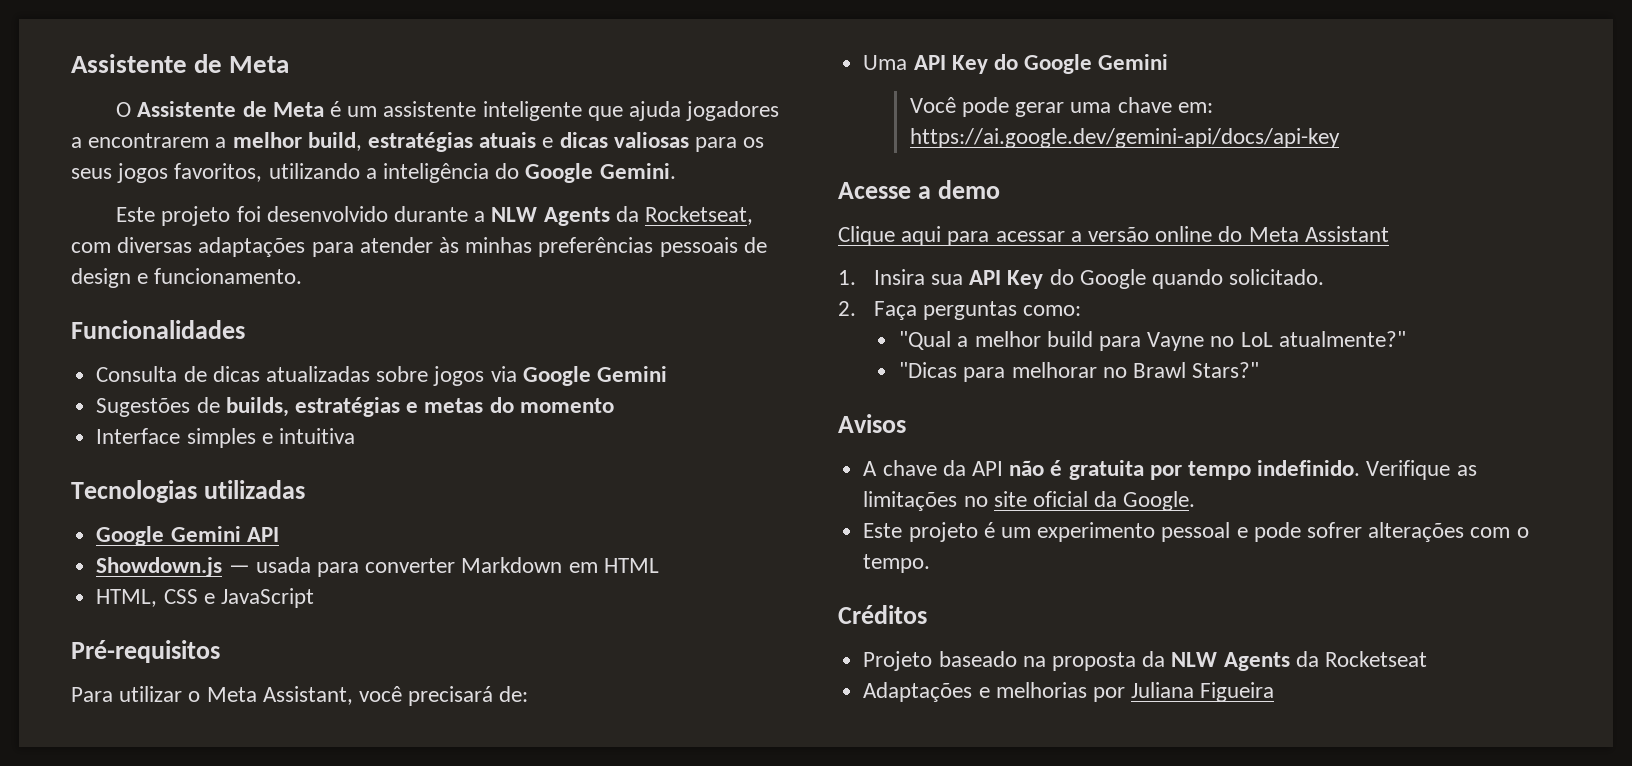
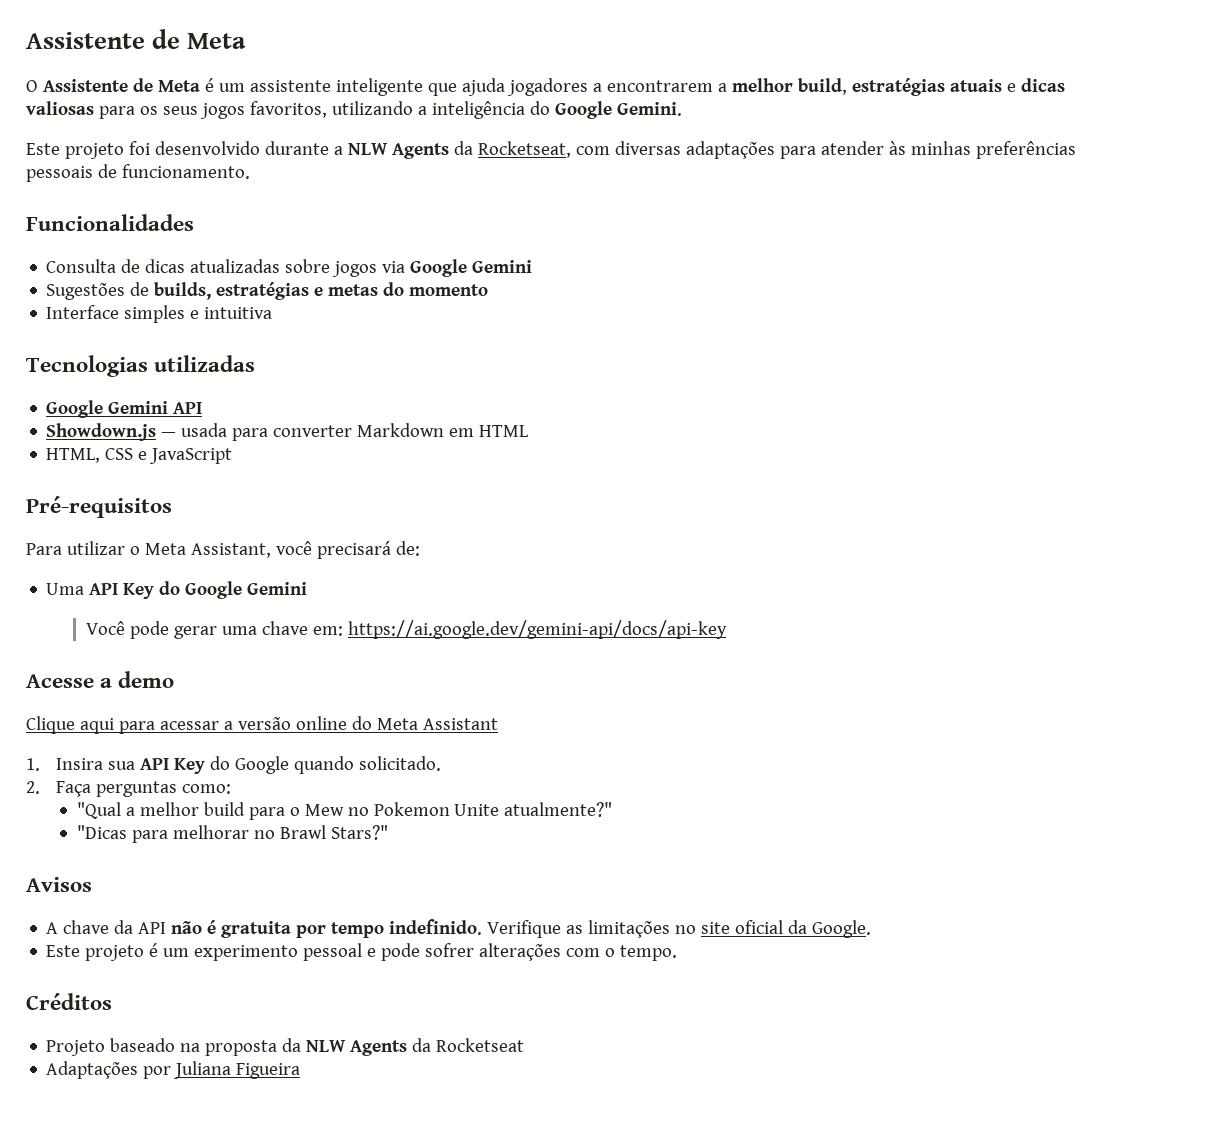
- Este projeto foi desenvolvido durante a NLW Agents da Rocketseat, com diversas adaptações para atender às minhas preferências pessoais de design e funcionamento.
+ Este projeto foi desenvolvido durante a NLW Agents da Rocketseat, com diversas adaptações para atender às minhas preferências pessoais de funcionamento.
- "Qual a melhor build para Vayne no LoL atualmente?"
+ "Qual a melhor build para o Mew no Pokemon Unite atualmente?"
- Adaptações e melhorias por Juliana Figueira
+ Adaptações por Juliana Figueira

